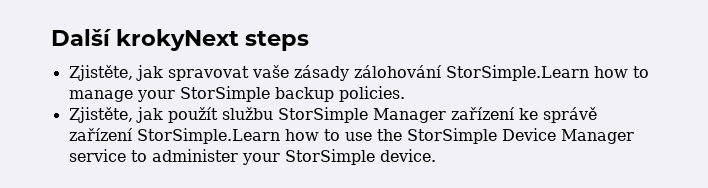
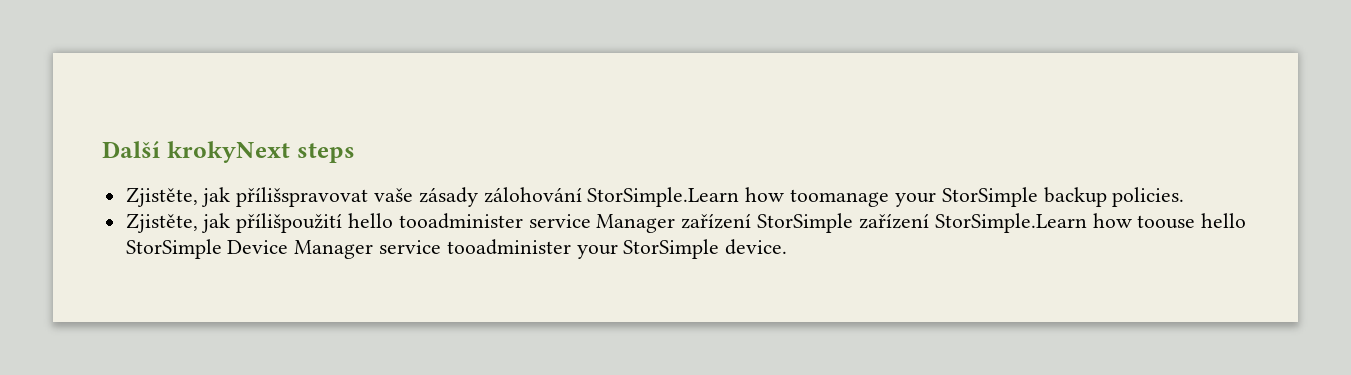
- Zjistěte, jak spravovat vaše zásady zálohování StorSimple.Learn how to manage your StorSimple backup policies.
+ Zjistěte, jak přílišspravovat vaše zásady zálohování StorSimple.Learn how toomanage your StorSimple backup policies.
- Zjistěte, jak použít službu StorSimple Manager zařízení ke správě zařízení StorSimple.Learn how to use the StorSimple Device Manager service to administer your StorSimple device.
+ Zjistěte, jak přílišpoužití hello tooadminister service Manager zařízení StorSimple zařízení StorSimple.Learn how toouse hello StorSimple Device Manager service tooadminister your StorSimple device.

